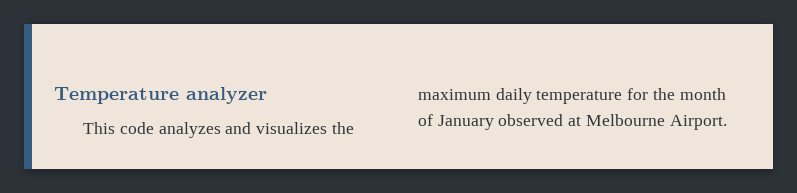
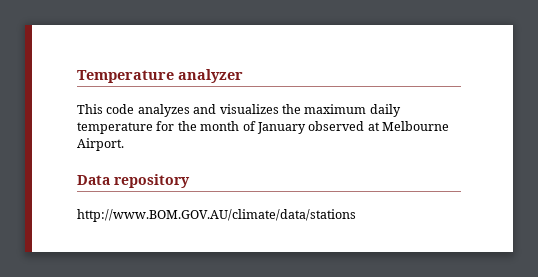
+ Data repository
+ http://www.BOM.GOV.AU/climate/data/stations

